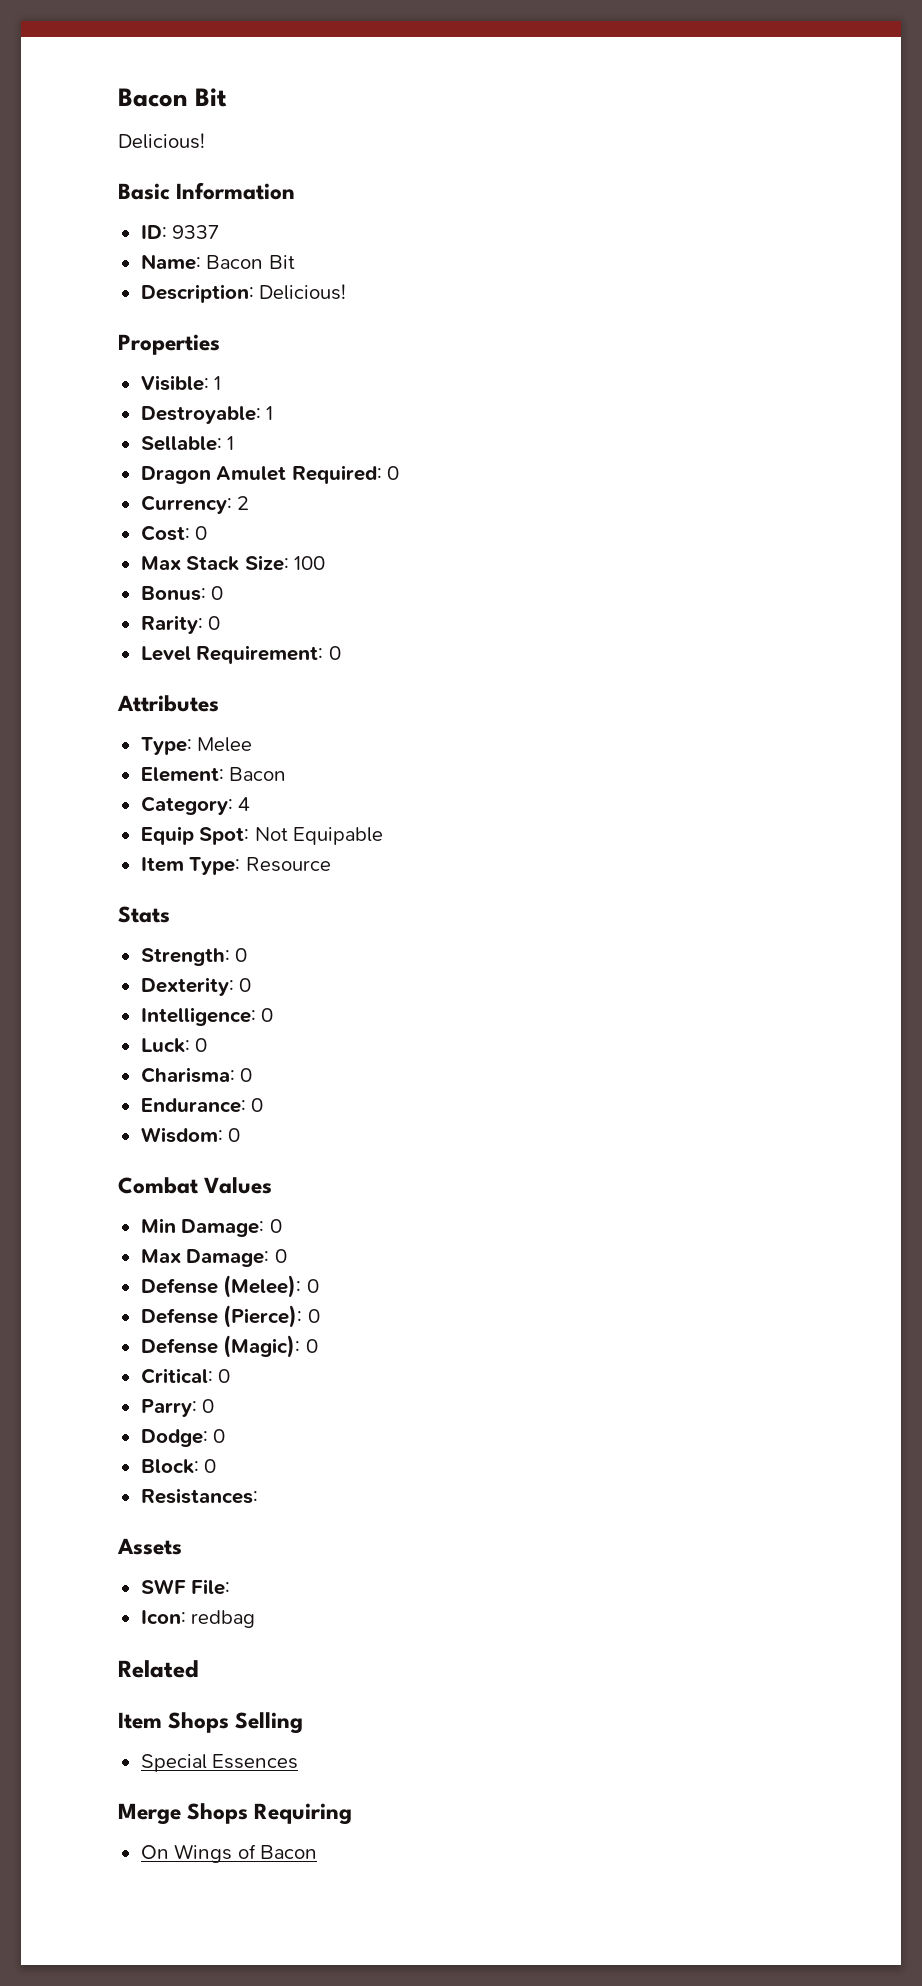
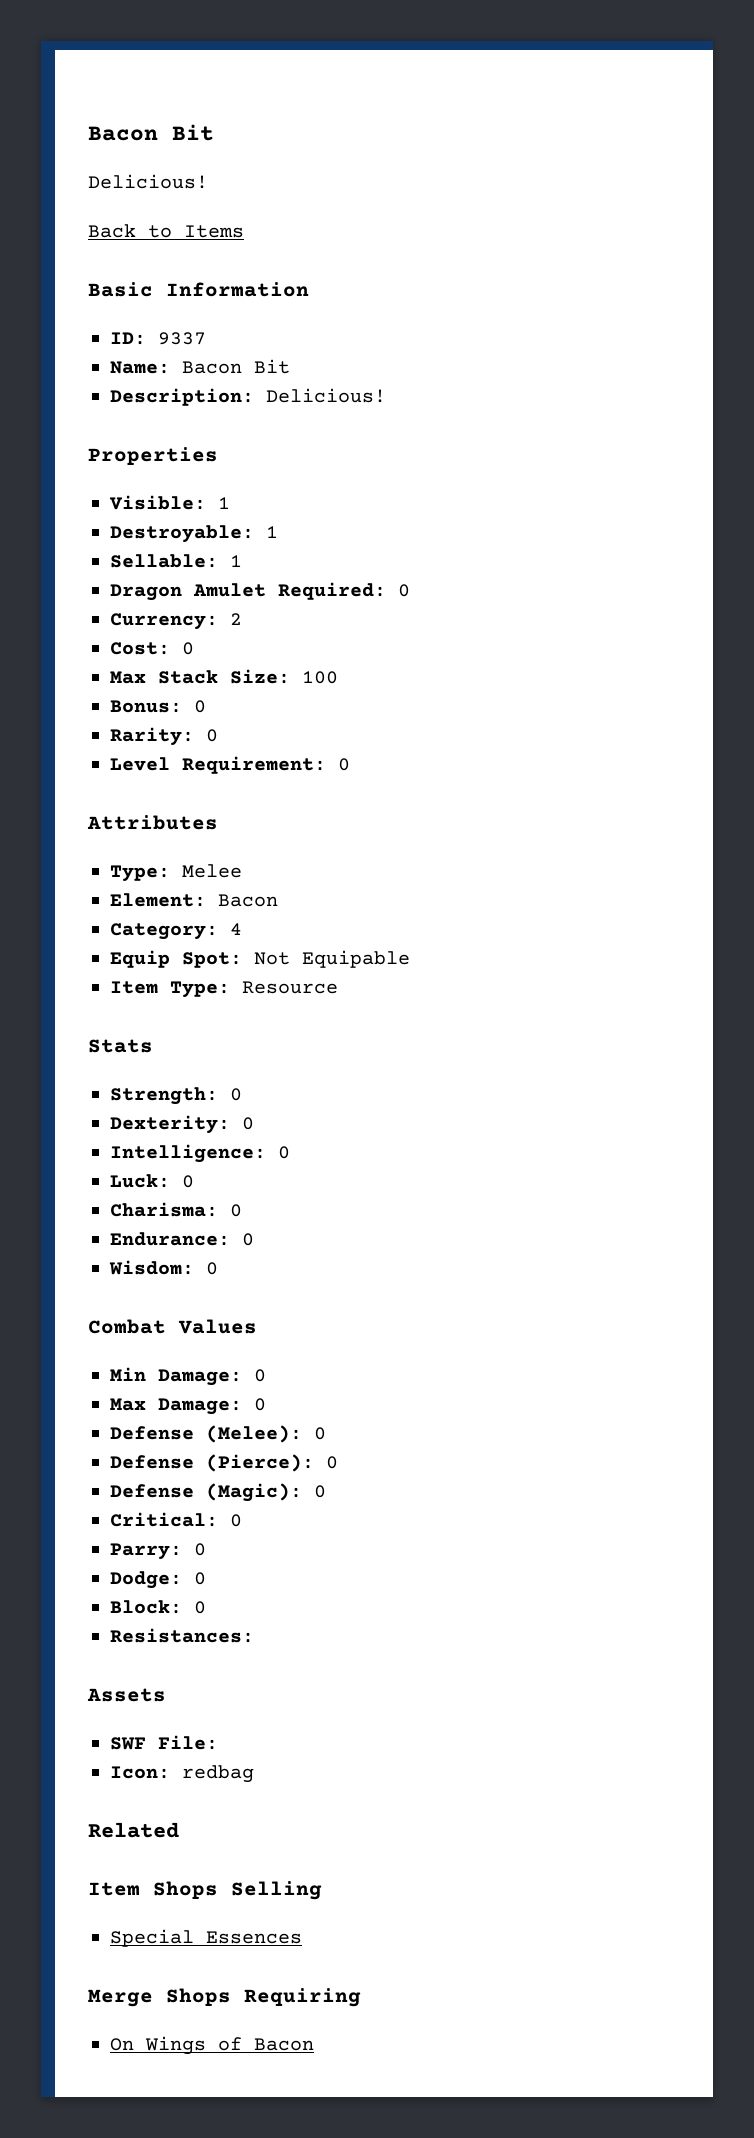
+ Back to Items

